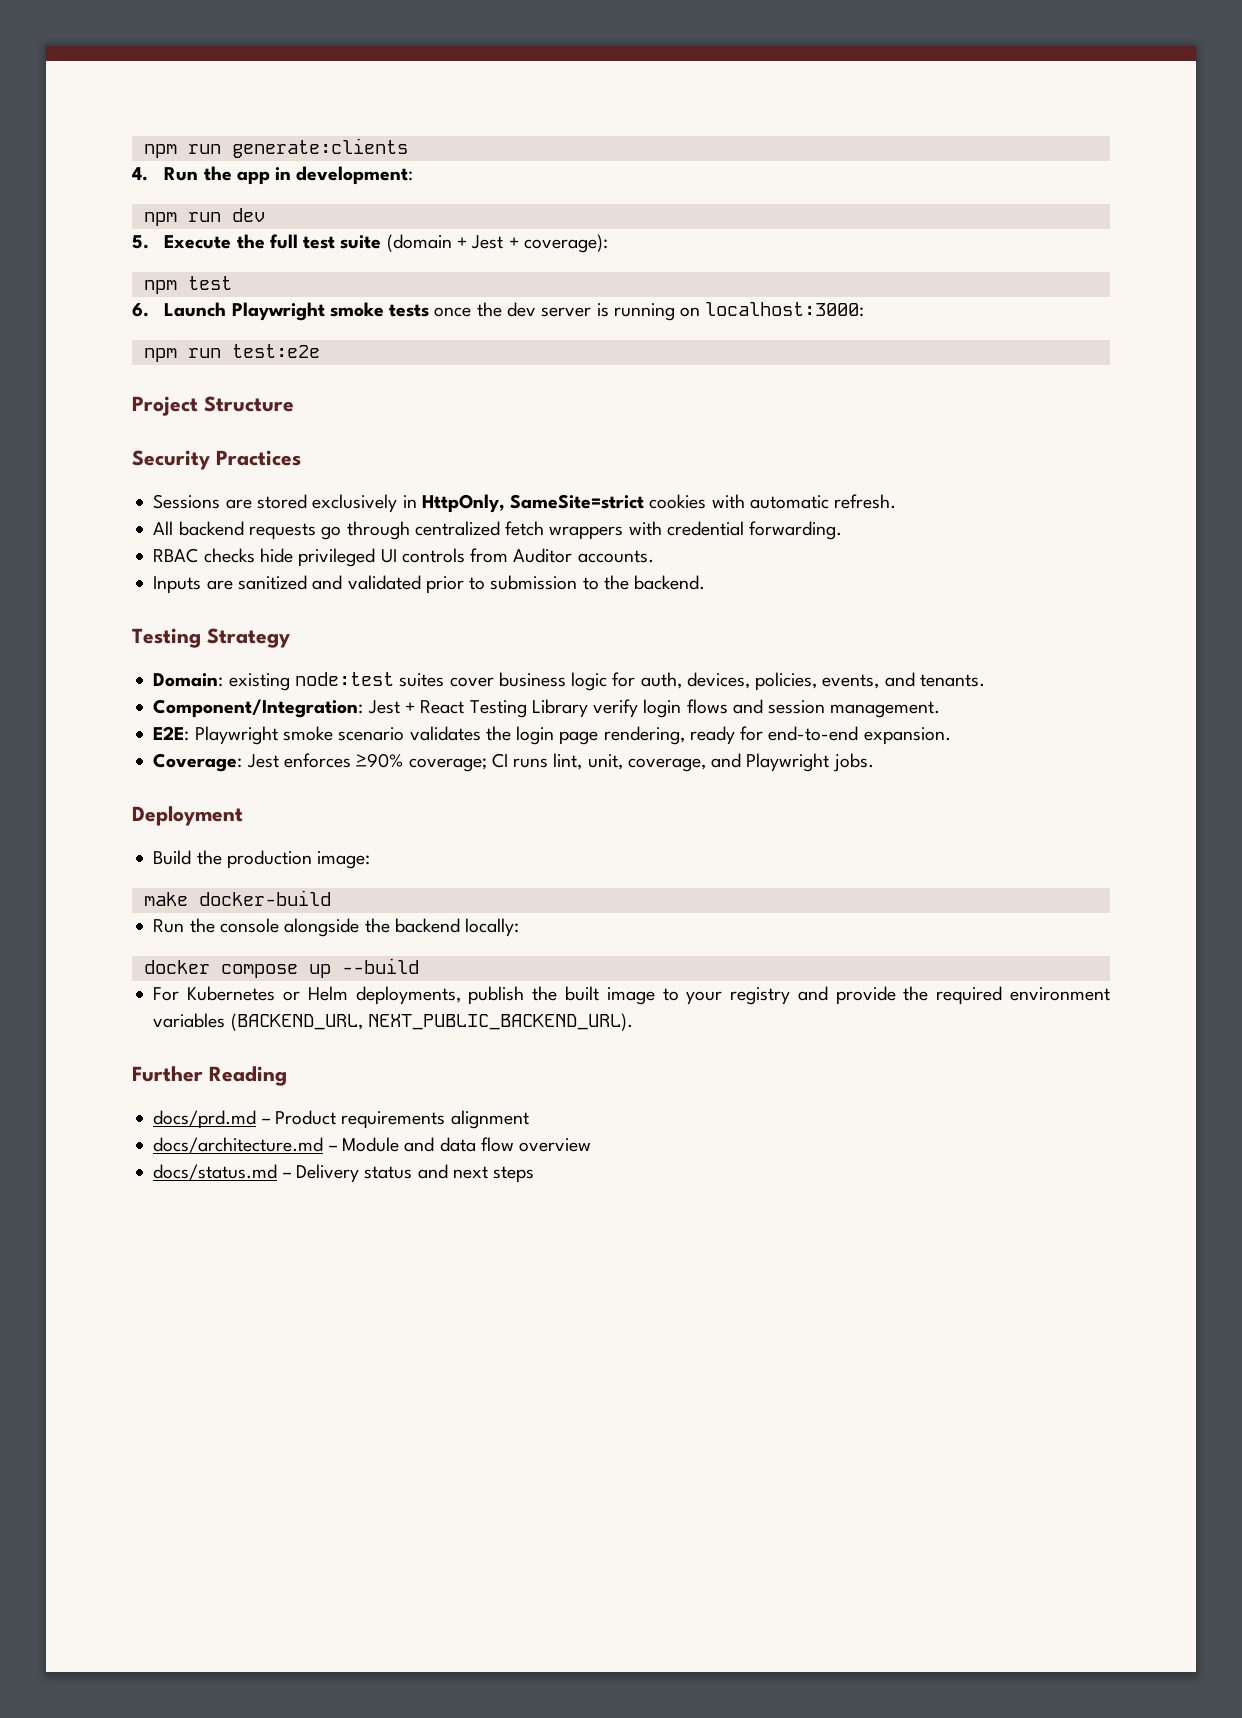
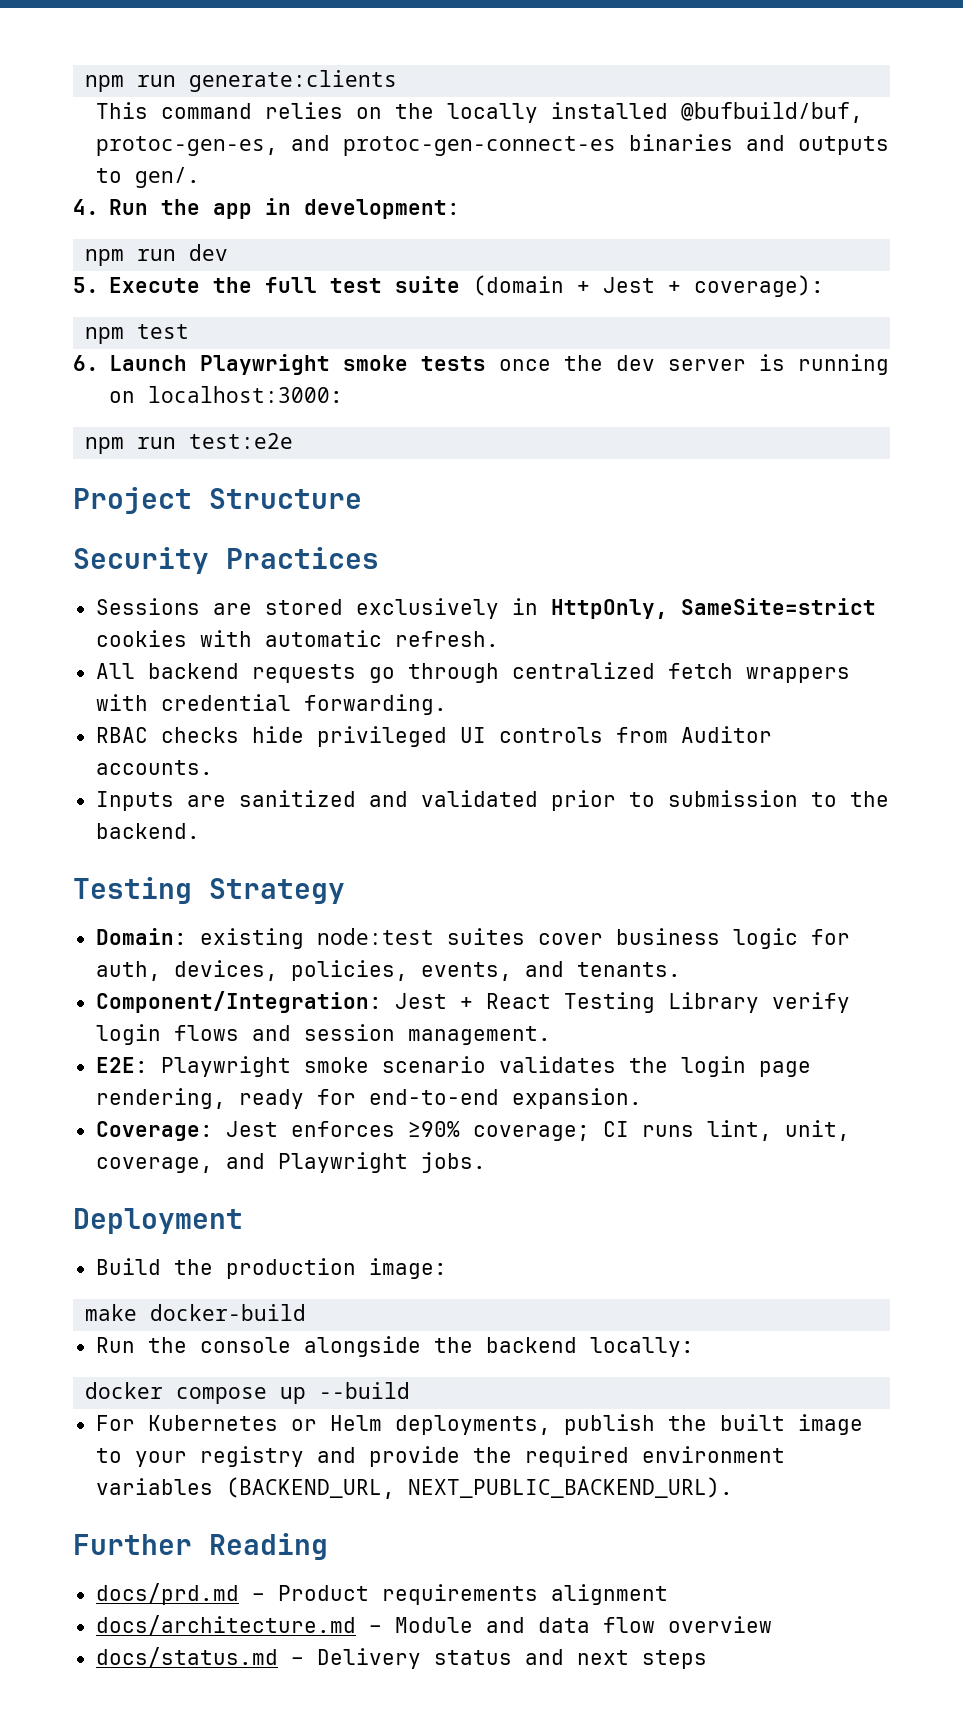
+ This command relies on the locally installed @bufbuild/buf, protoc-gen-es, and protoc-gen-connect-es binaries and outputs to gen/.

